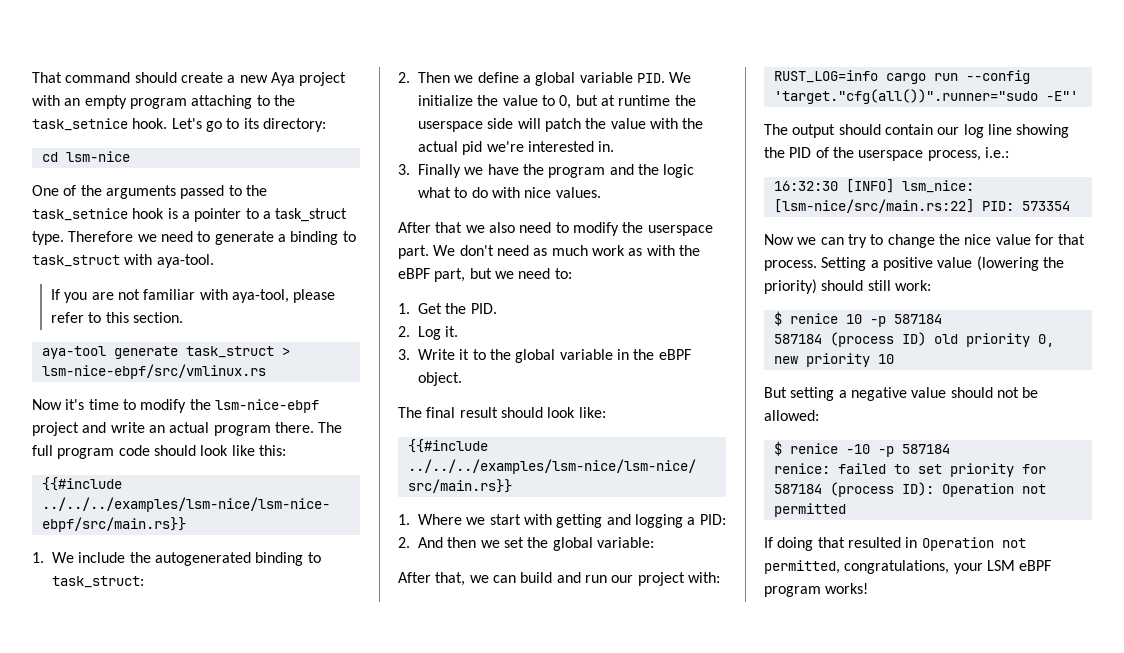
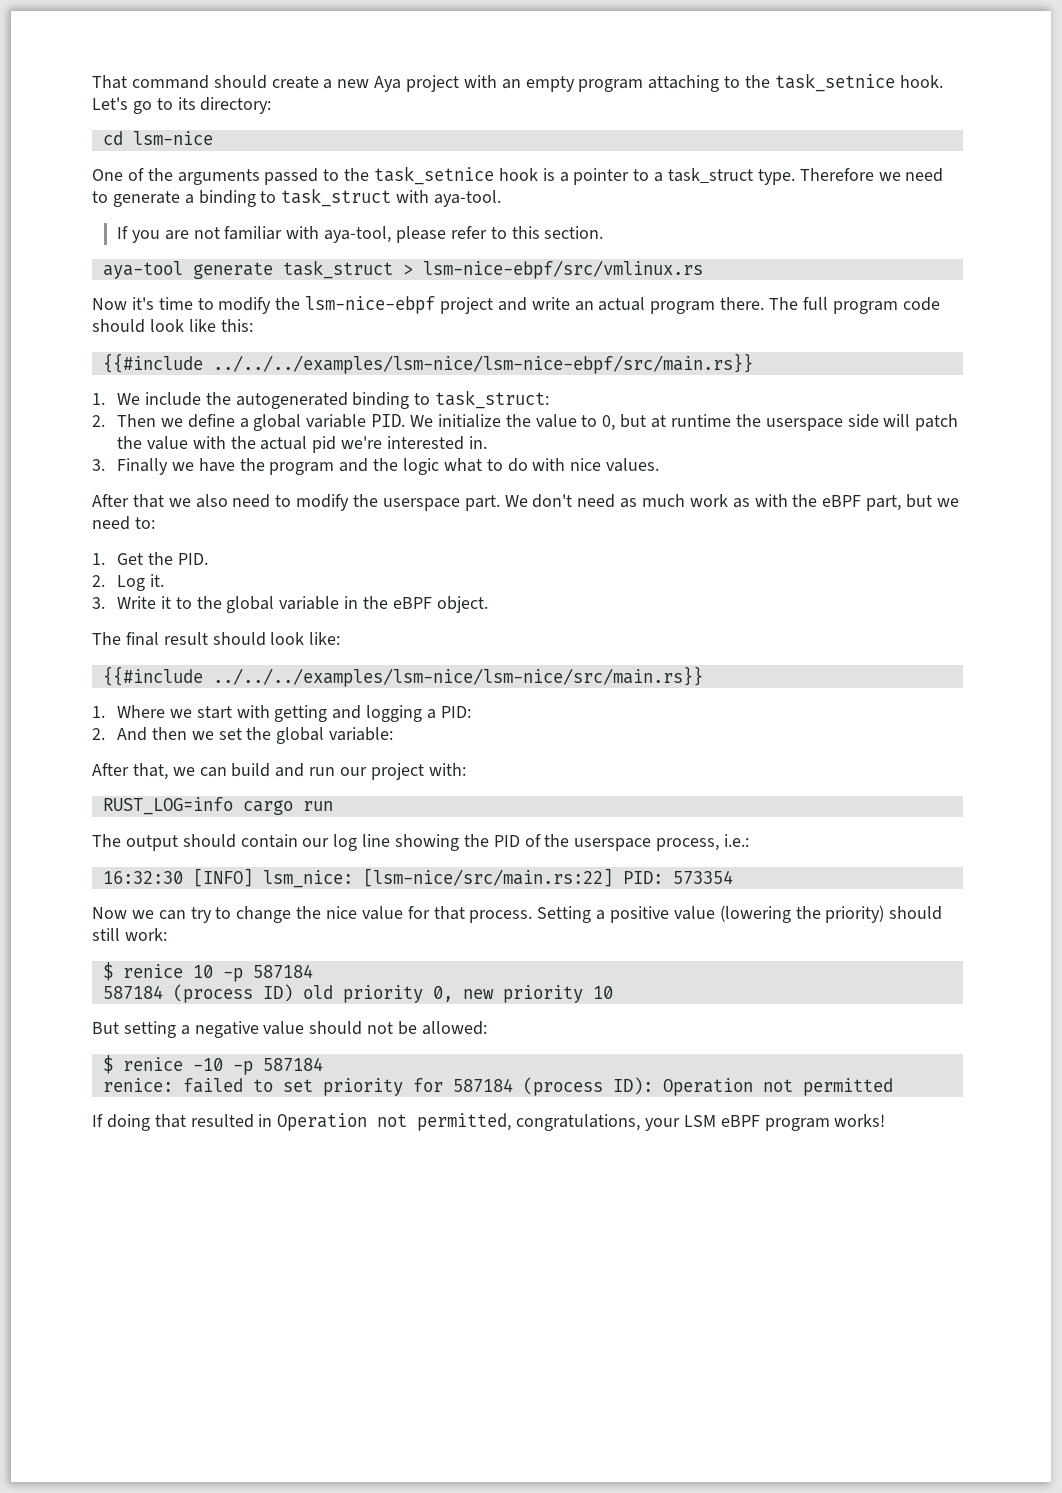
- RUST_LOG=info cargo run --config 'target."cfg(all())".runner="sudo -E"'
+ RUST_LOG=info cargo run

